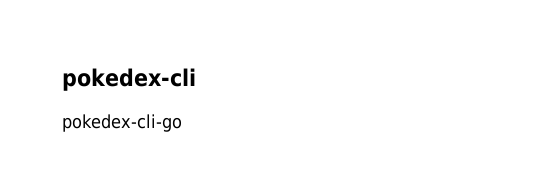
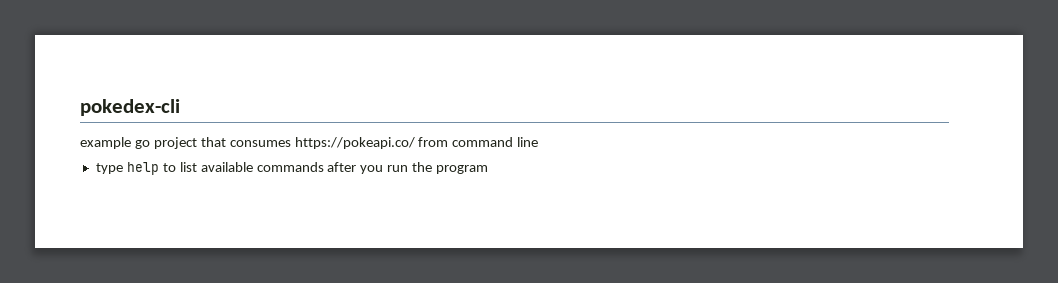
- pokedex-cli-go
+ example go project that consumes https://pokeapi.co/ from command line
+ type help to list available commands after you run the program

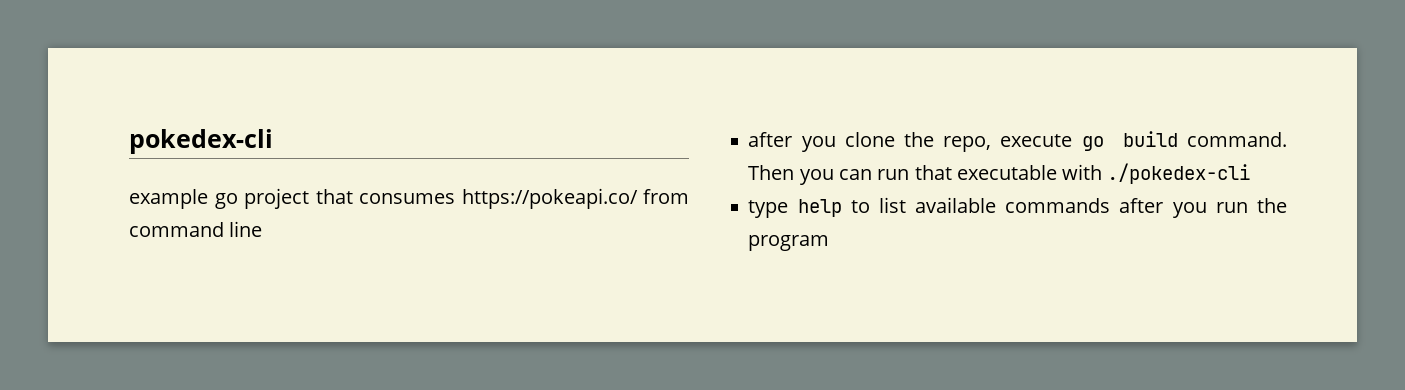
+ after you clone the repo, execute go build command. Then you can run that executable with ./pokedex-cli

